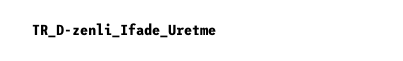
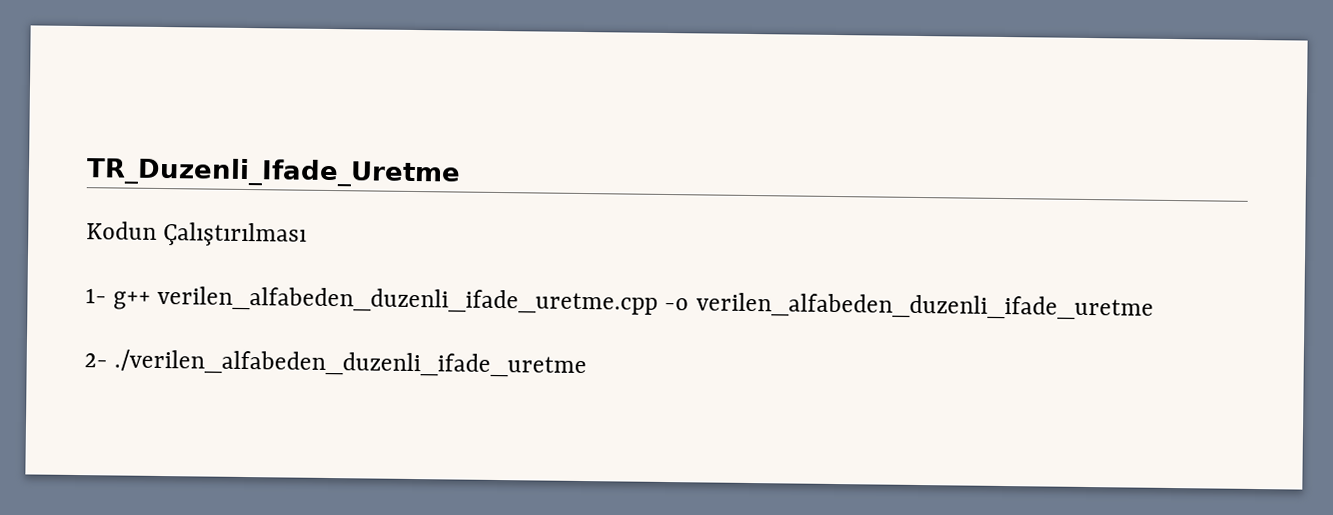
- TR_D-zenli_Ifade_Uretme
+ TR_Duzenli_Ifade_Uretme
+ Kodun Çalıştırılması
+ 1- g++ verilen_alfabeden_duzenli_ifade_uretme.cpp -o verilen_alfabeden_duzenli_ifade_uretme
+ 2- ./verilen_alfabeden_duzenli_ifade_uretme

